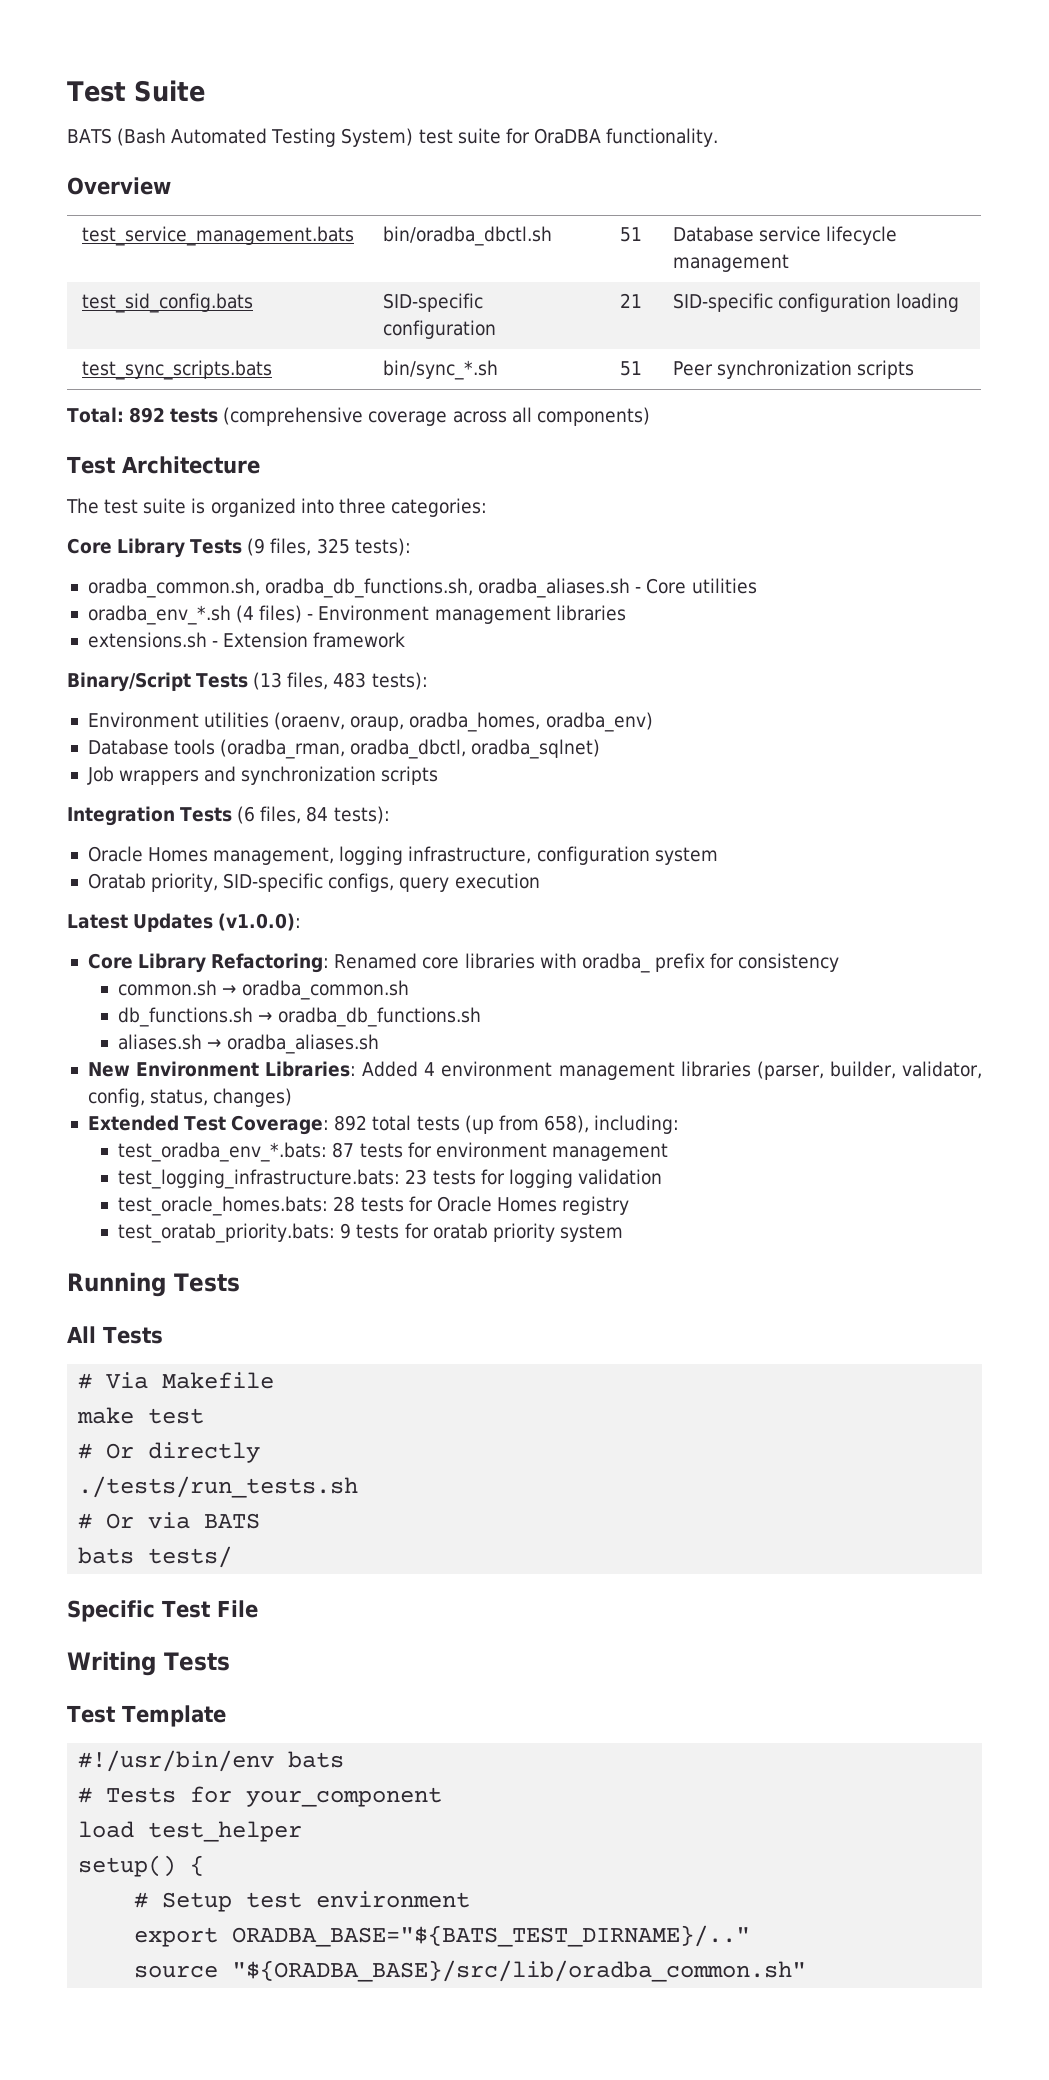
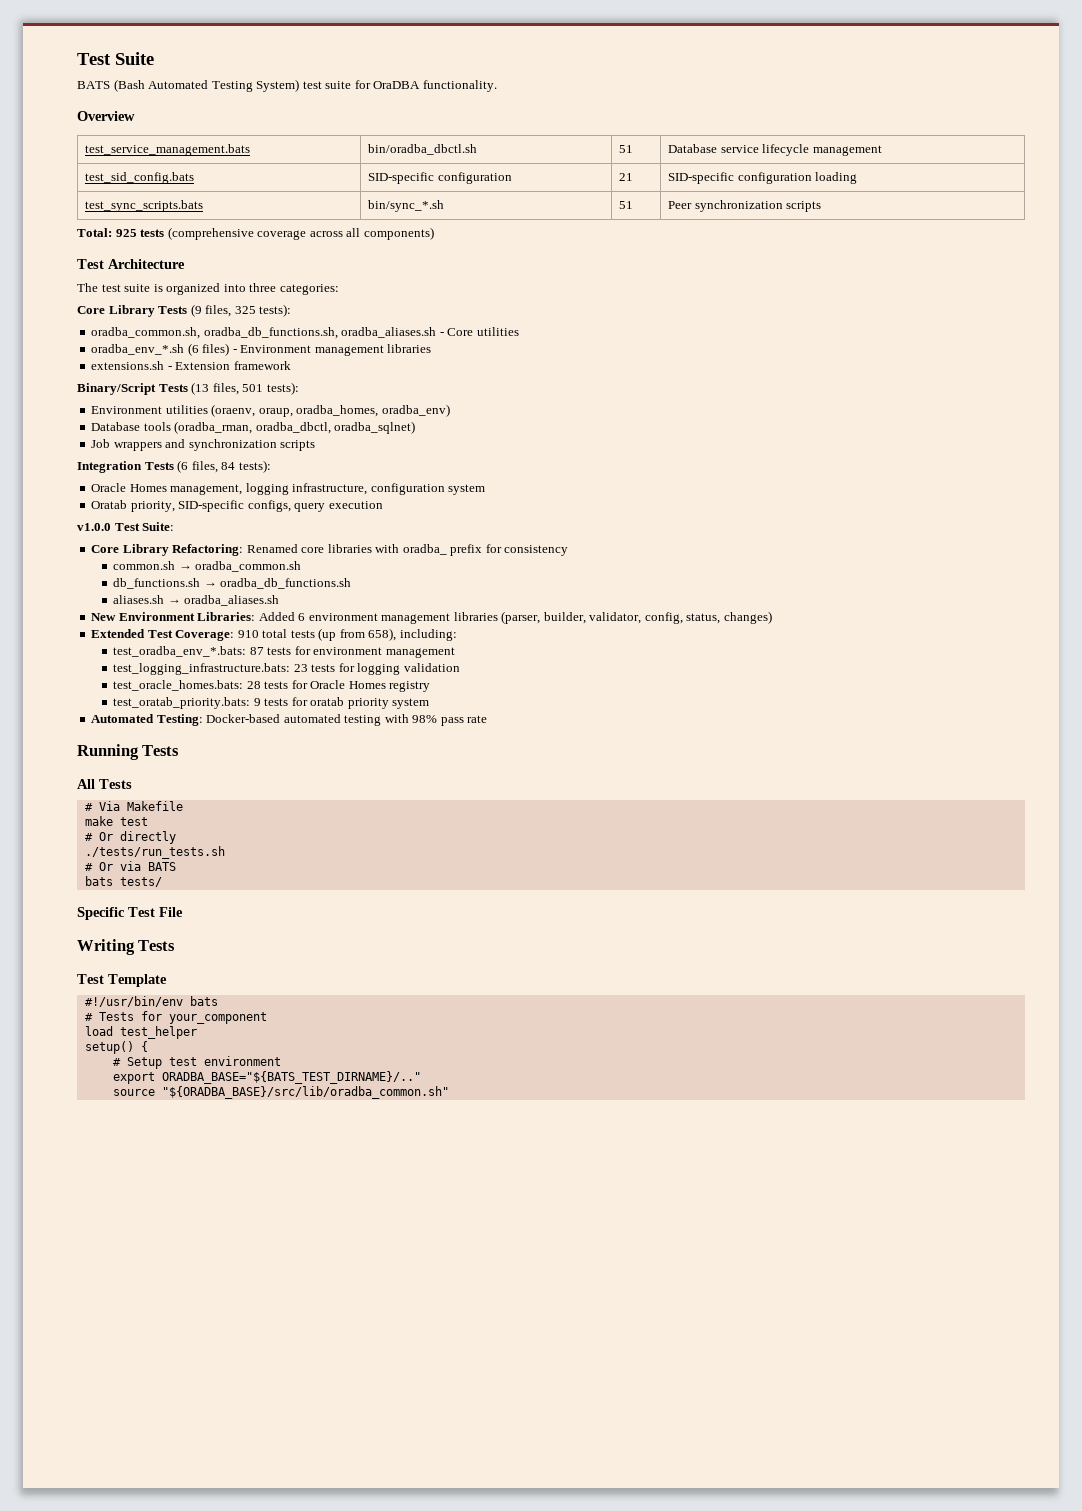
- Total: 892 tests (comprehensive coverage across all components)
+ Total: 925 tests (comprehensive coverage across all components)
- oradba_env_*.sh (4 files) - Environment management libraries
+ oradba_env_*.sh (6 files) - Environment management libraries
- Binary/Script Tests (13 files, 483 tests):
+ Binary/Script Tests (13 files, 501 tests):
- Latest Updates (v1.0.0):
+ v1.0.0 Test Suite:
- New Environment Libraries: Added 4 environment management libraries (parser, builder, validator, config, status, changes)
+ New Environment Libraries: Added 6 environment management libraries (parser, builder, validator, config, status, changes)
- Extended Test Coverage: 892 total tests (up from 658), including:
+ Extended Test Coverage: 910 total tests (up from 658), including:
+ Automated Testing: Docker-based automated testing with 98% pass rate

